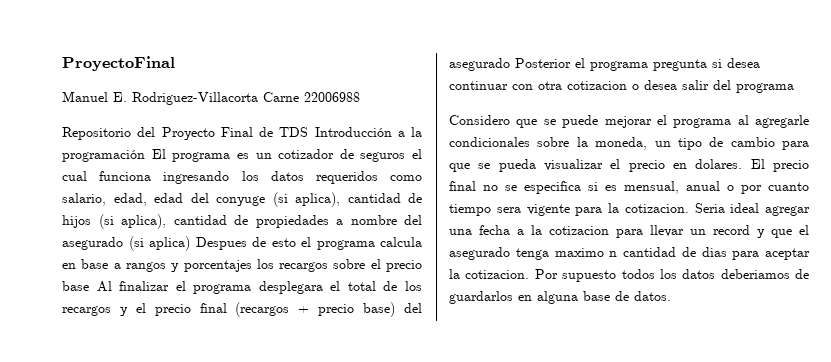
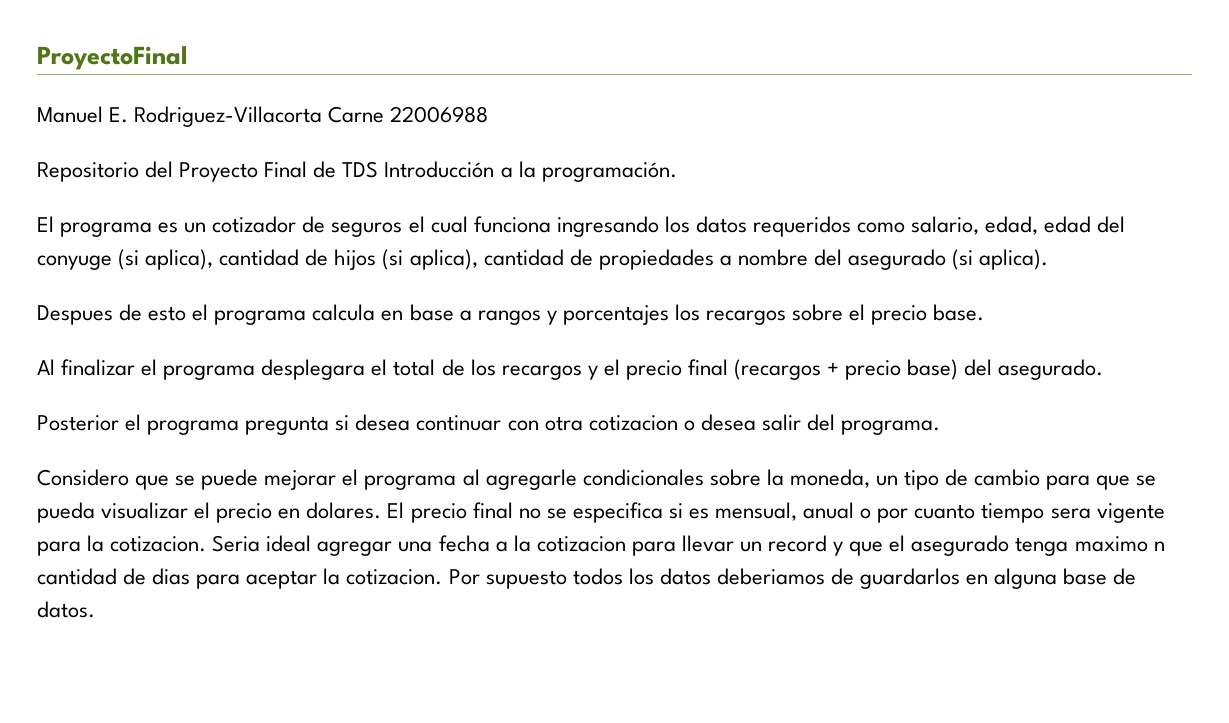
- Repositorio del Proyecto Final de TDS Introducción a la programación El programa es un cotizador de seguros el cual funciona ingresando los datos requeridos como salario, edad, edad del conyuge (si aplica), cantidad de hijos (si aplica), cantidad de propiedades a nombre del asegurado (si aplica) Despues de esto el programa calcula en base a rangos y porcentajes los recargos sobre el precio base Al finalizar el programa desplegara el total de los recargos y el precio final (recargos + precio base) del asegurado Posterior el programa pregunta si desea continuar con otra cotizacion o desea salir del programa
+ Repositorio del Proyecto Final de TDS Introducción a la programación.
+ El programa es un cotizador de seguros el cual funciona ingresando los datos requeridos como salario, edad, edad del conyuge (si aplica), cantidad de hijos (si aplica), cantidad de propiedades a nombre del asegurado (si aplica).
+ Despues de esto el programa calcula en base a rangos y porcentajes los recargos sobre el precio base.
+ Al finalizar el programa desplegara el total de los recargos y el precio final (recargos + precio base) del asegurado.
+ Posterior el programa pregunta si desea continuar con otra cotizacion o desea salir del programa.

